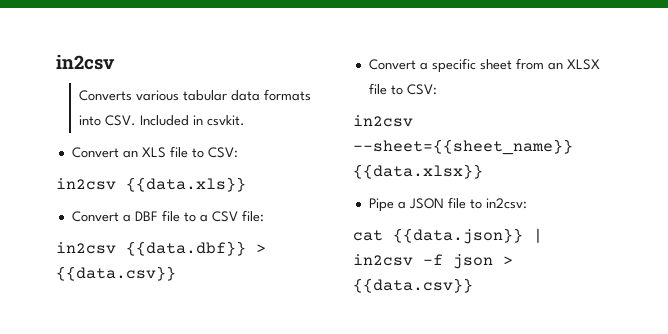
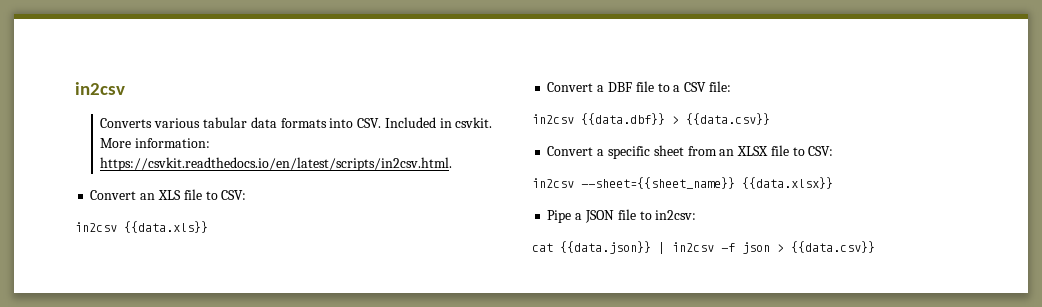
+ More information: https://csvkit.readthedocs.io/en/latest/scripts/in2csv.html.

